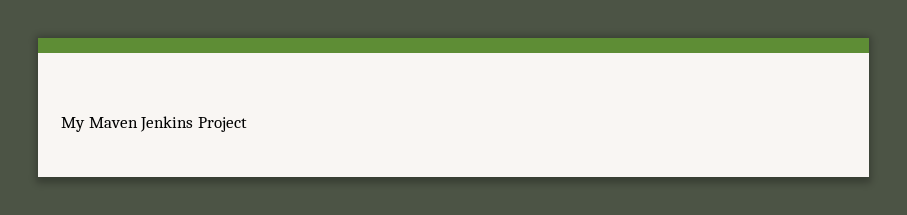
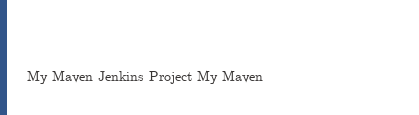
- My Maven Jenkins Project
+ My Maven Jenkins Project My Maven

